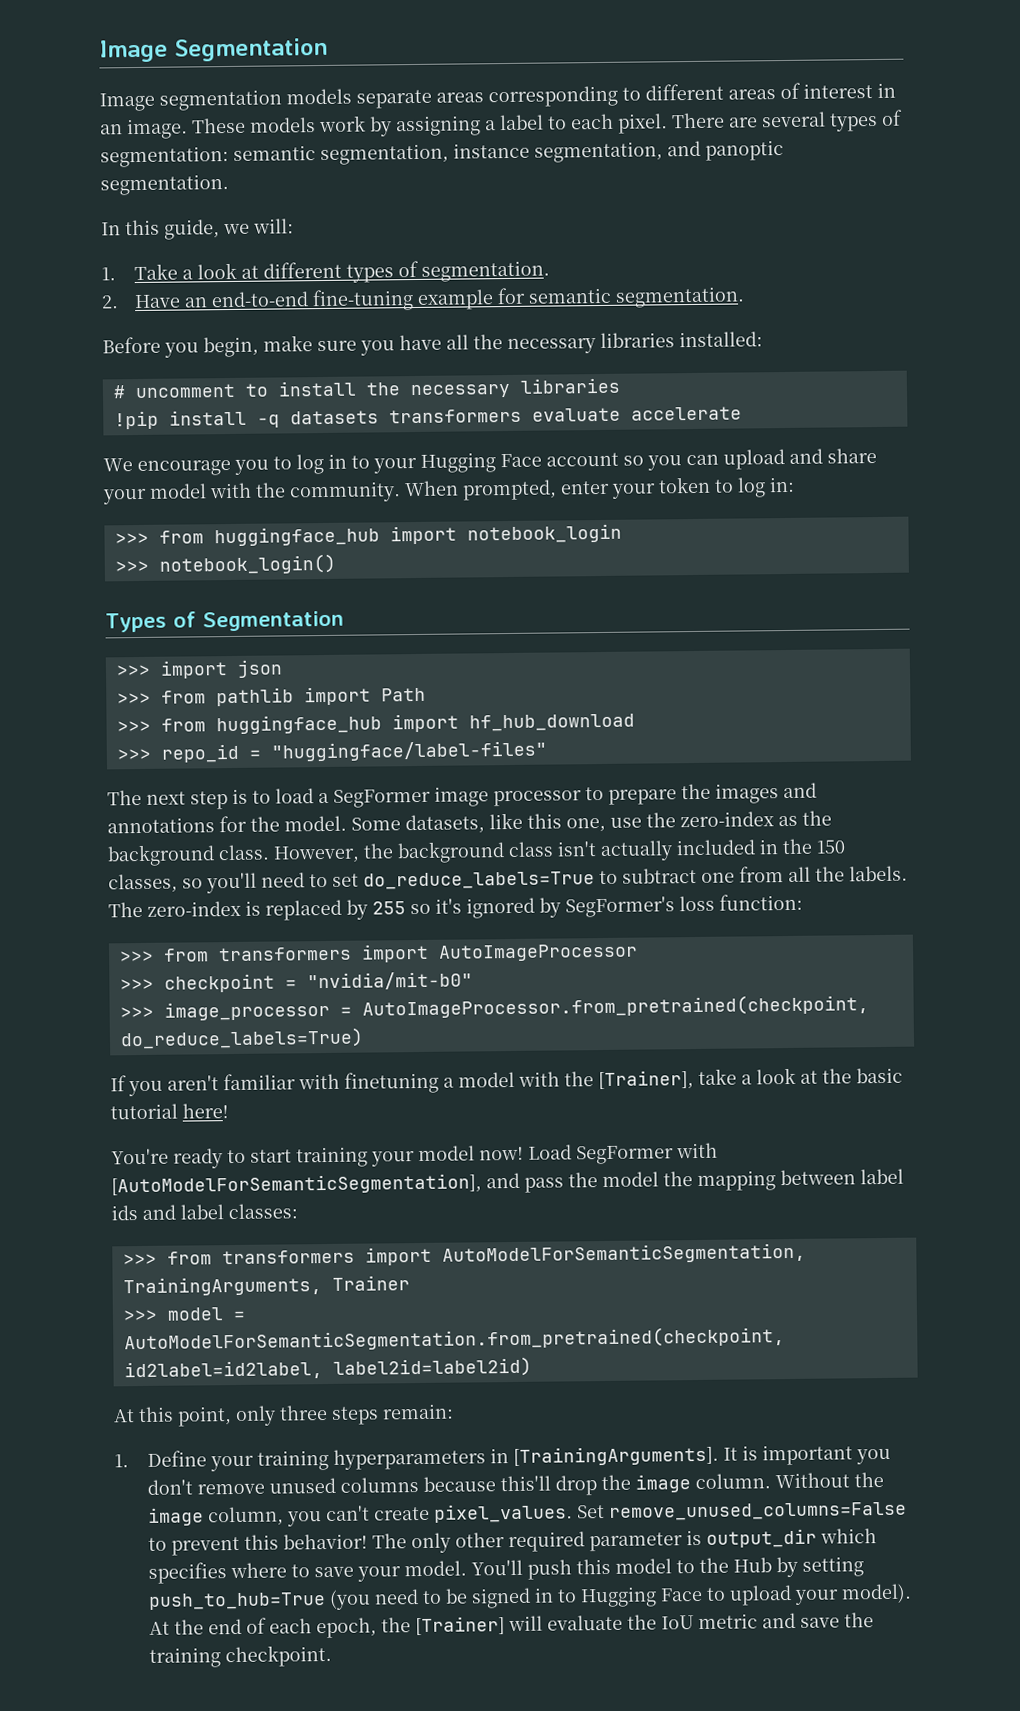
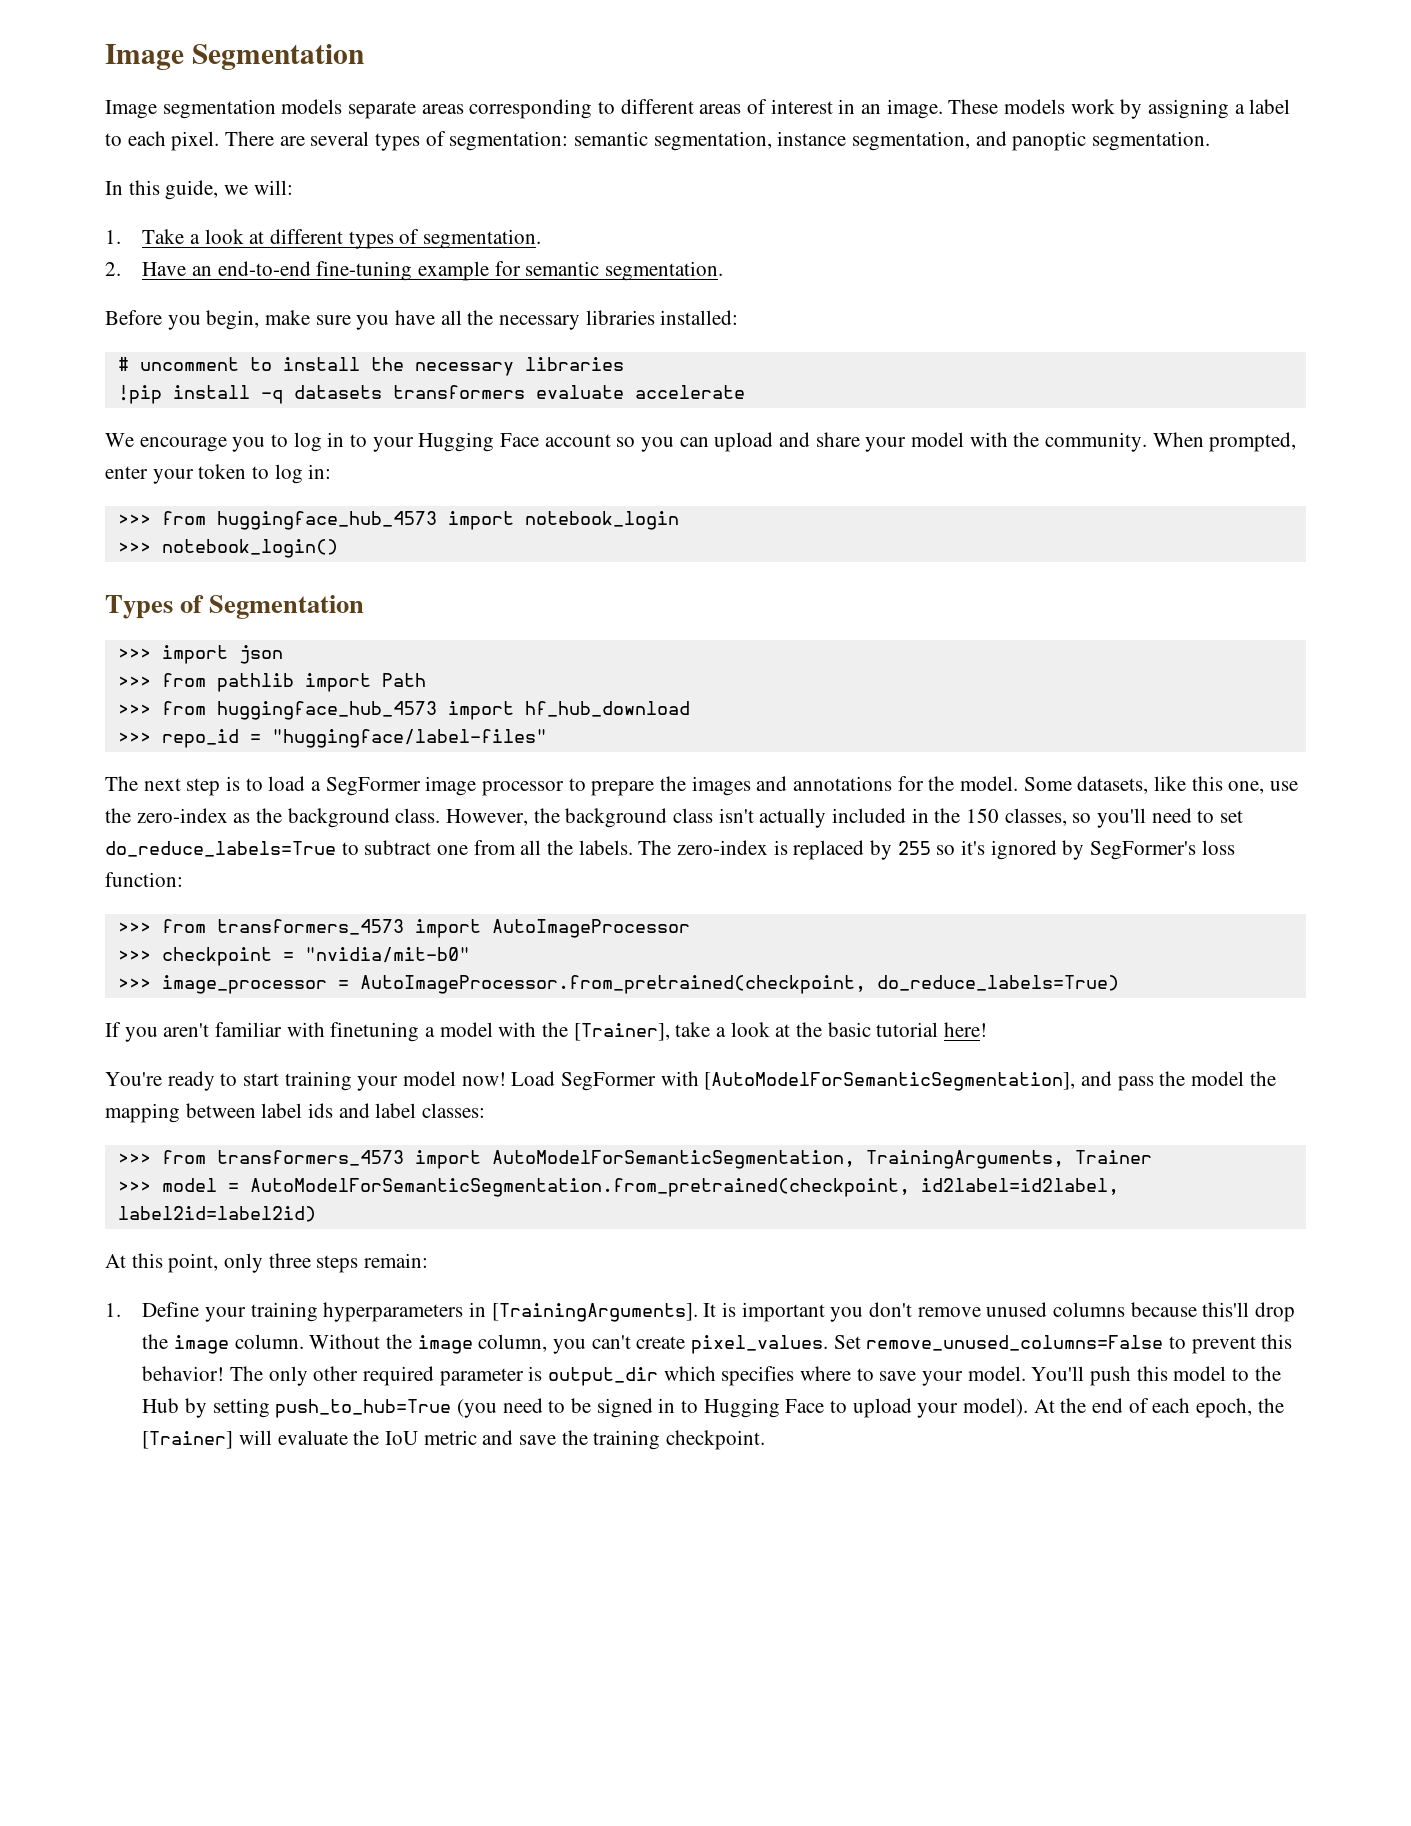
- >>> from huggingface_hub import notebook_login
+ >>> from huggingface_hub_4573 import notebook_login
- >>> from huggingface_hub import hf_hub_download
+ >>> from huggingface_hub_4573 import hf_hub_download
- >>> from transformers import AutoImageProcessor
+ >>> from transformers_4573 import AutoImageProcessor
- >>> from transformers import AutoModelForSemanticSegmentation, TrainingArguments, Trainer
+ >>> from transformers_4573 import AutoModelForSemanticSegmentation, TrainingArguments, Trainer

